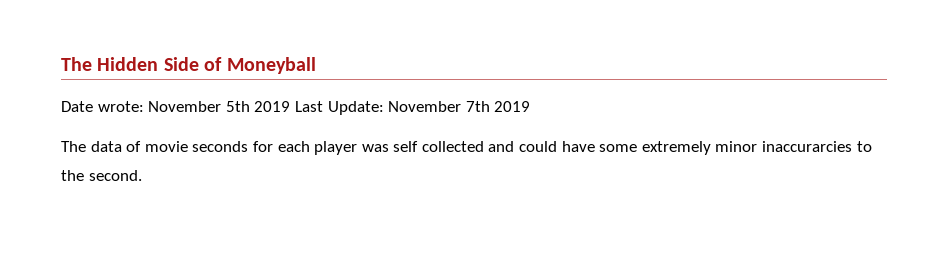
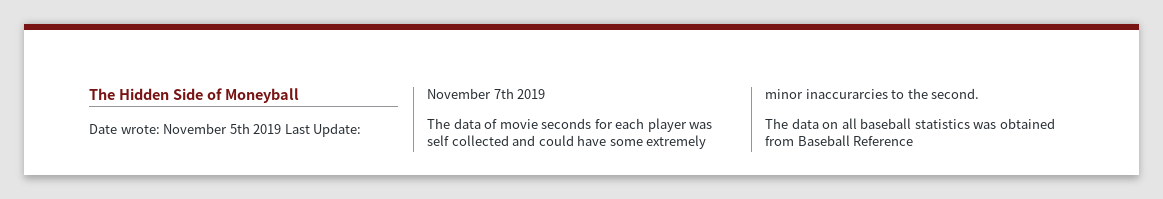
+ The data on all baseball statistics was obtained from Baseball Reference

